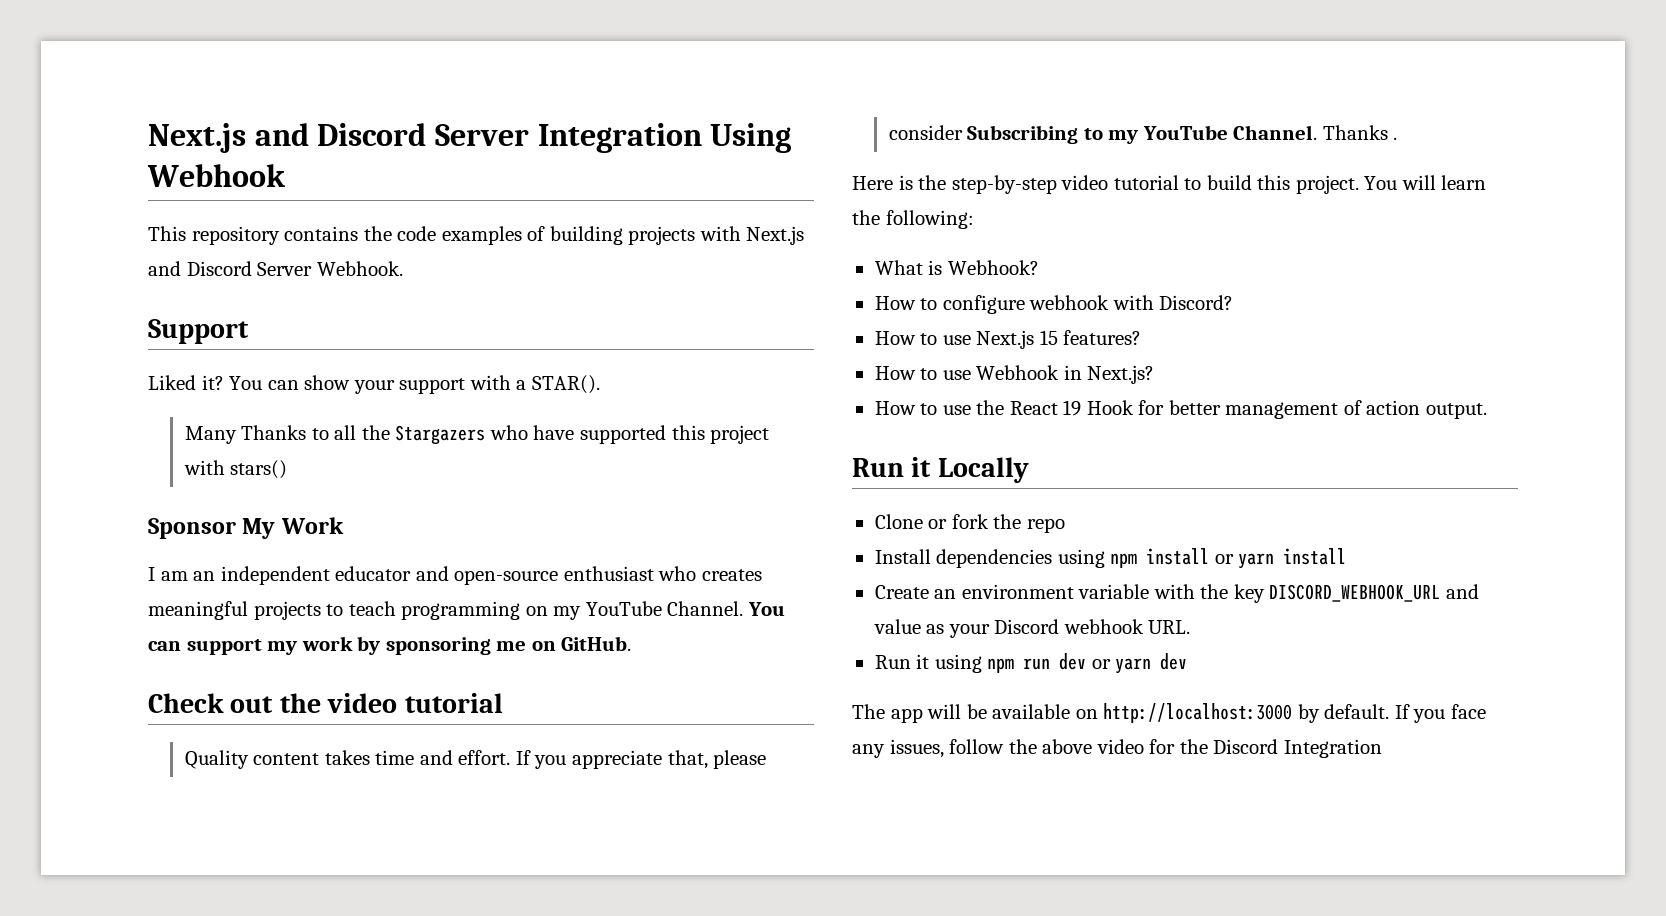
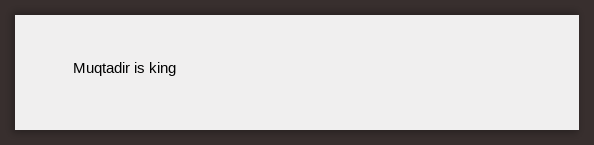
- Next.js and Discord Server Integration Using Webhook
- This repository contains the code examples of building projects with Next.js and Discord Server Webhook.
- Support
- Liked it? You can show your support with a STAR().
- Many Thanks to all the Stargazers who have supported this project with stars()
- Sponsor My Work
- I am an independent educator and open-source enthusiast who creates meaningful projects to teach programming on my YouTube Channel. You can support my work by sponsoring me on GitHub.
- Check out the video tutorial
- Quality content takes time and effort. If you appreciate that, please consider Subscribing to my YouTube Channel. Thanks .
- Here is the step-by-step video tutorial to build this project. You will learn the following:
- What is Webhook?
- How to configure webhook with Discord?
- How to use Next.js 15 features?
- How to use Webhook in Next.js?
- How to use the React 19 Hook for better management of action output.
- Run it Locally
- Clone or fork the repo
- Install dependencies using npm install or yarn install
- Create an environment variable with the key DISCORD_WEBHOOK_URL and value as your Discord webhook URL.
- Run it using npm run dev or yarn dev
- The app will be available on http://localhost:3000 by default. If you face any issues, follow the above video for the Discord Integration
+ Muqtadir is king

